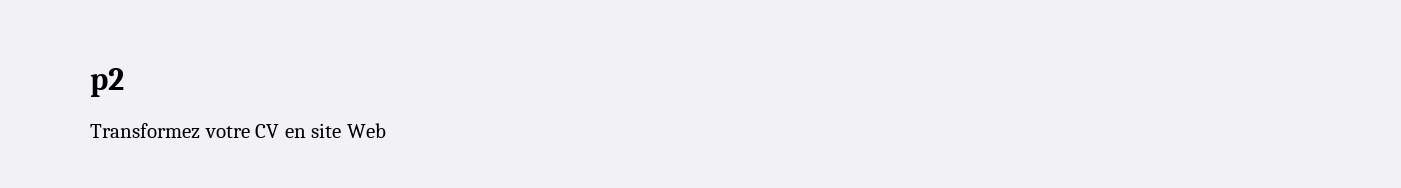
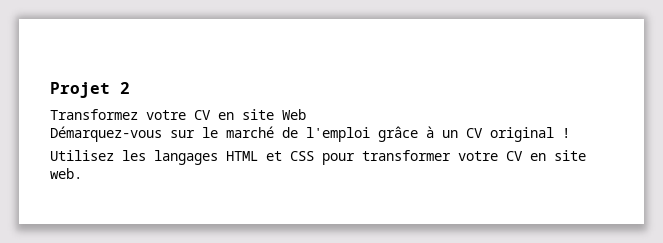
- p2
+ Projet 2
+ Démarquez-vous sur le marché de l'emploi grâce à un CV original !
+ Utilisez les langages HTML et CSS pour transformer votre CV en site web.

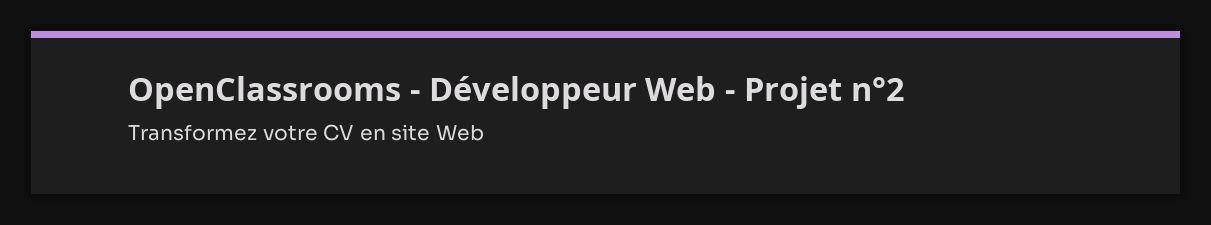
- Projet 2
+ OpenClassrooms - Développeur Web - Projet n°2
- Démarquez-vous sur le marché de l'emploi grâce à un CV original !
- Utilisez les langages HTML et CSS pour transformer votre CV en site web.

